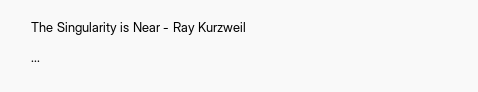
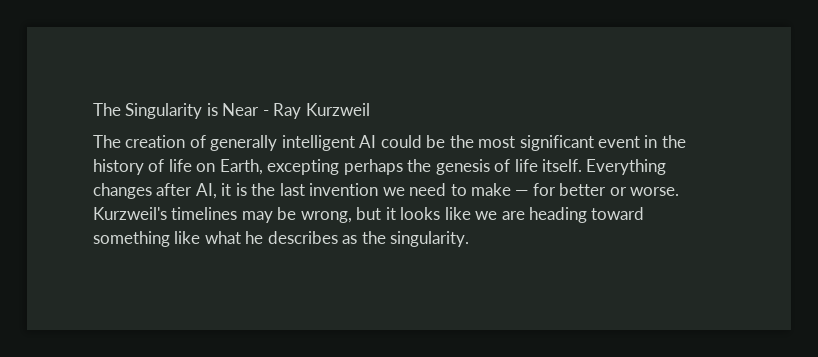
- ...
+ The creation of generally intelligent AI could be the most significant event in the history of life on Earth, excepting perhaps the genesis of life itself. Everything changes after AI, it is the last invention we need to make — for better or worse. Kurzweil's timelines may be wrong, but it looks like we are heading toward something like what he describes as the singularity.

